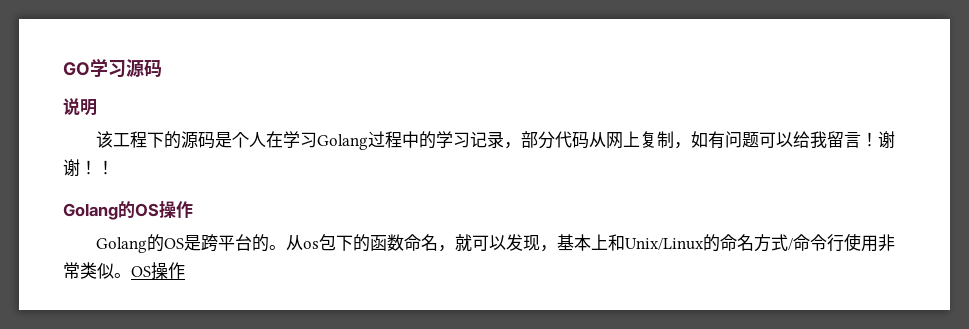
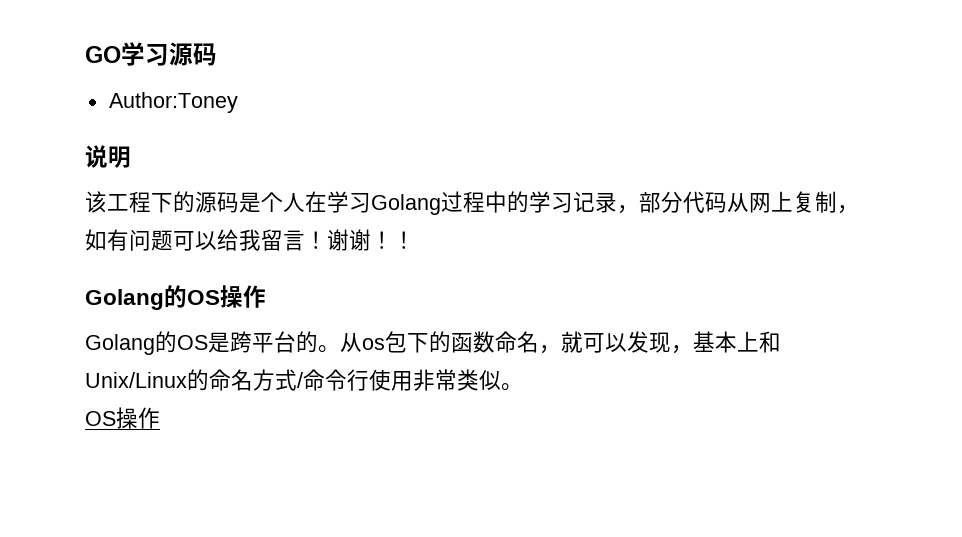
+ Author:Toney
- 从os包下的函数命名，就可以发现，基本上和Unix/Linux的命名方式/命令行使用非常类似。OS操作
+ 从os包下的函数命名，就可以发现，基本上和Unix/Linux的命名方式/命令行使用非常类似。
+ OS操作

